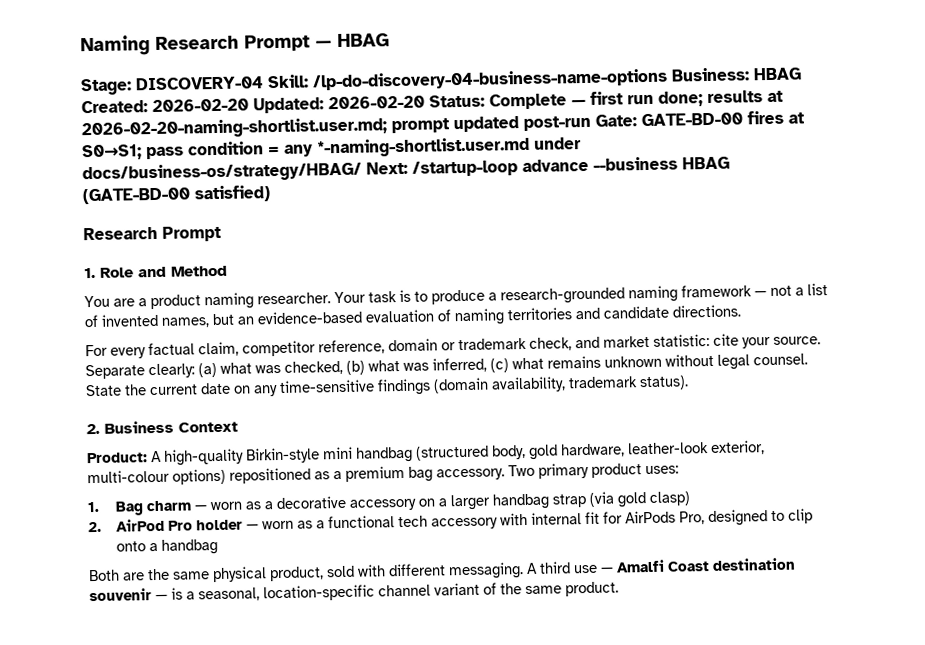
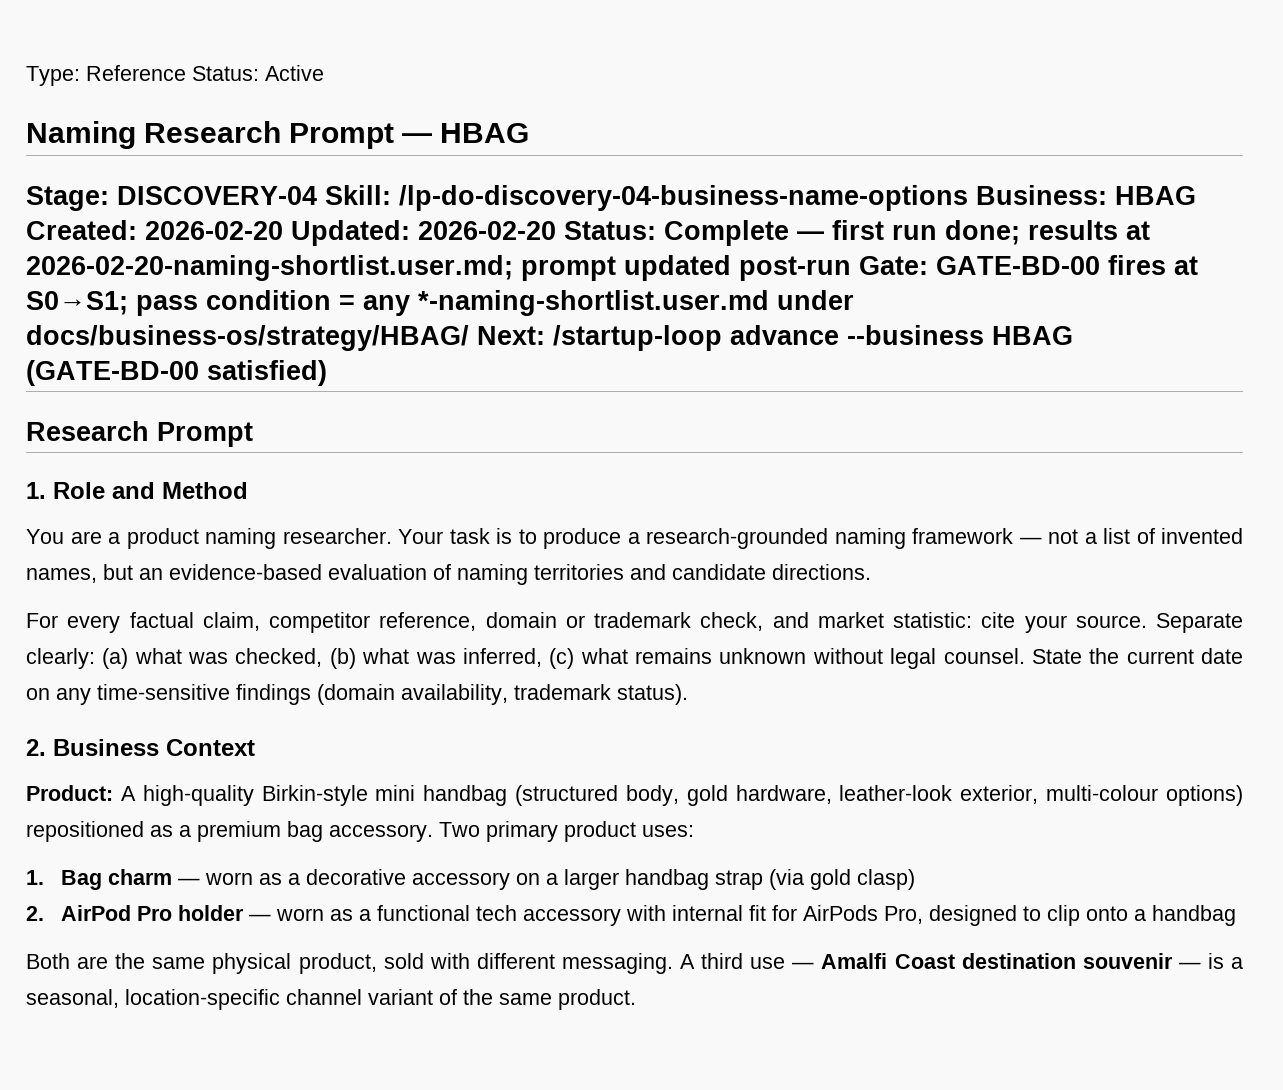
+ Type: Reference Status: Active

